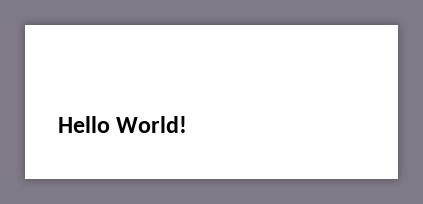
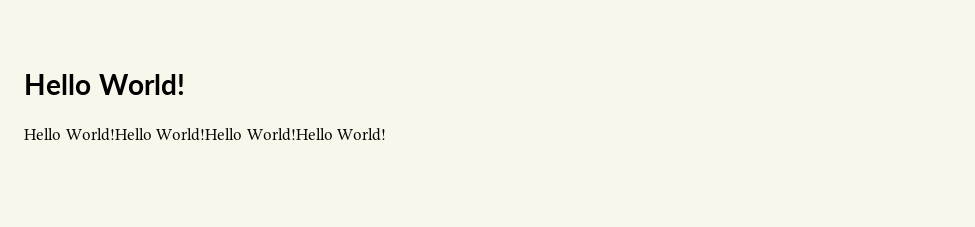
+ Hello World!Hello World!Hello World!Hello World!

